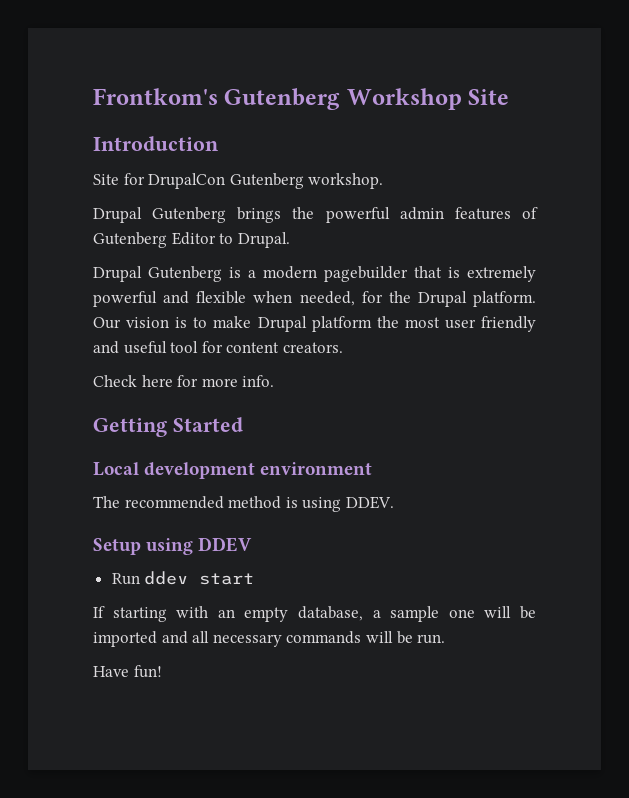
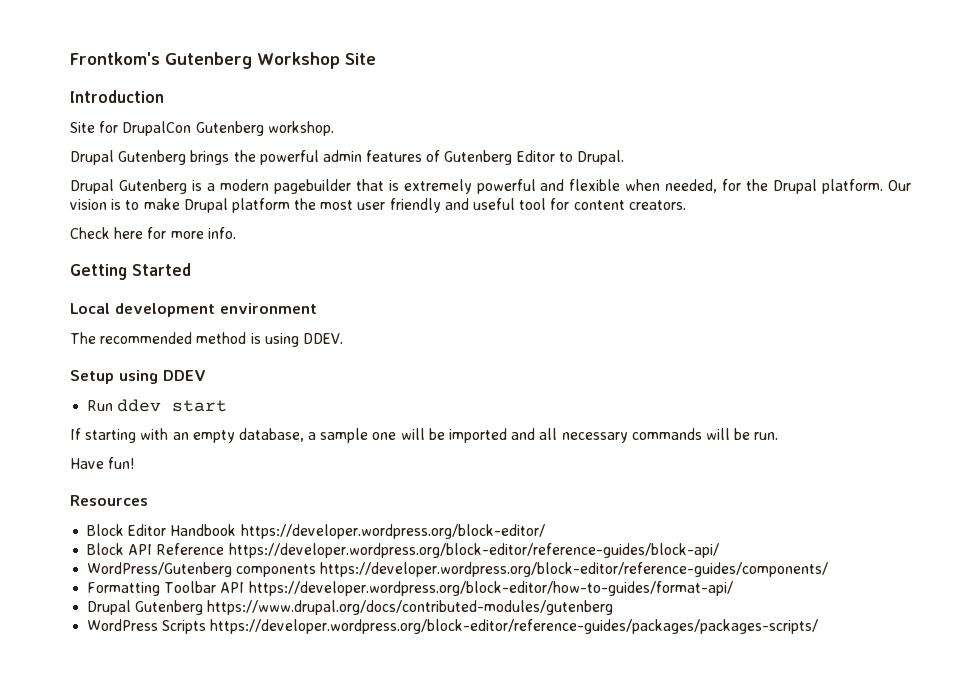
+ Resources
+ Block Editor Handbook https://developer.wordpress.org/block-editor/
+ Block API Reference https://developer.wordpress.org/block-editor/reference-guides/block-api/
+ WordPress/Gutenberg components https://developer.wordpress.org/block-editor/reference-guides/components/
+ Formatting Toolbar API https://developer.wordpress.org/block-editor/how-to-guides/format-api/
+ Drupal Gutenberg https://www.drupal.org/docs/contributed-modules/gutenberg
+ WordPress Scripts https://developer.wordpress.org/block-editor/reference-guides/packages/packages-scripts/

